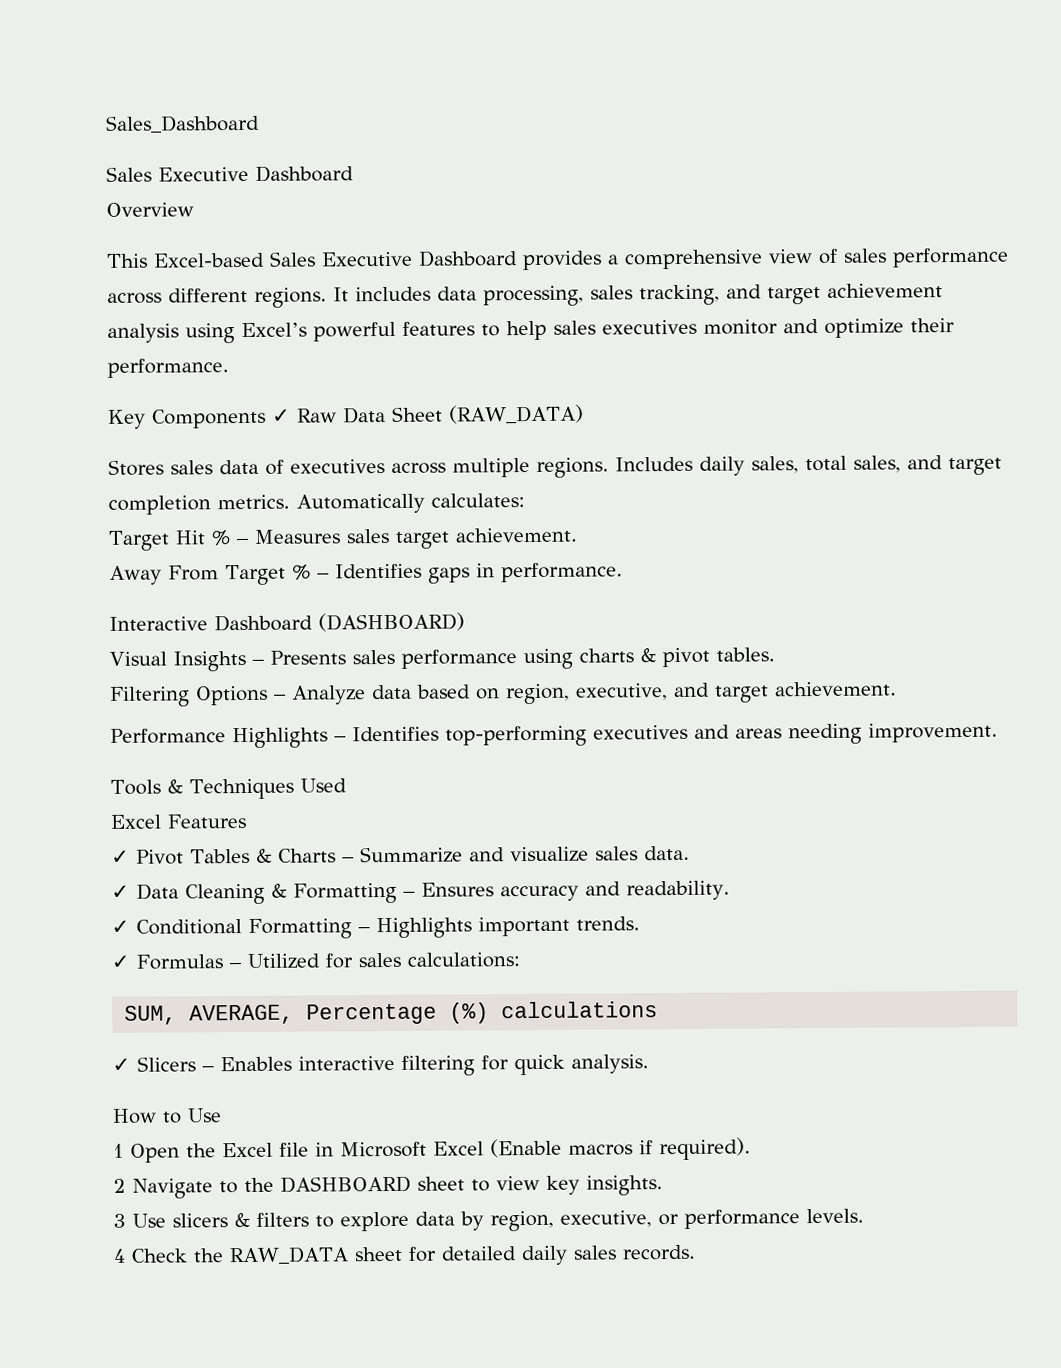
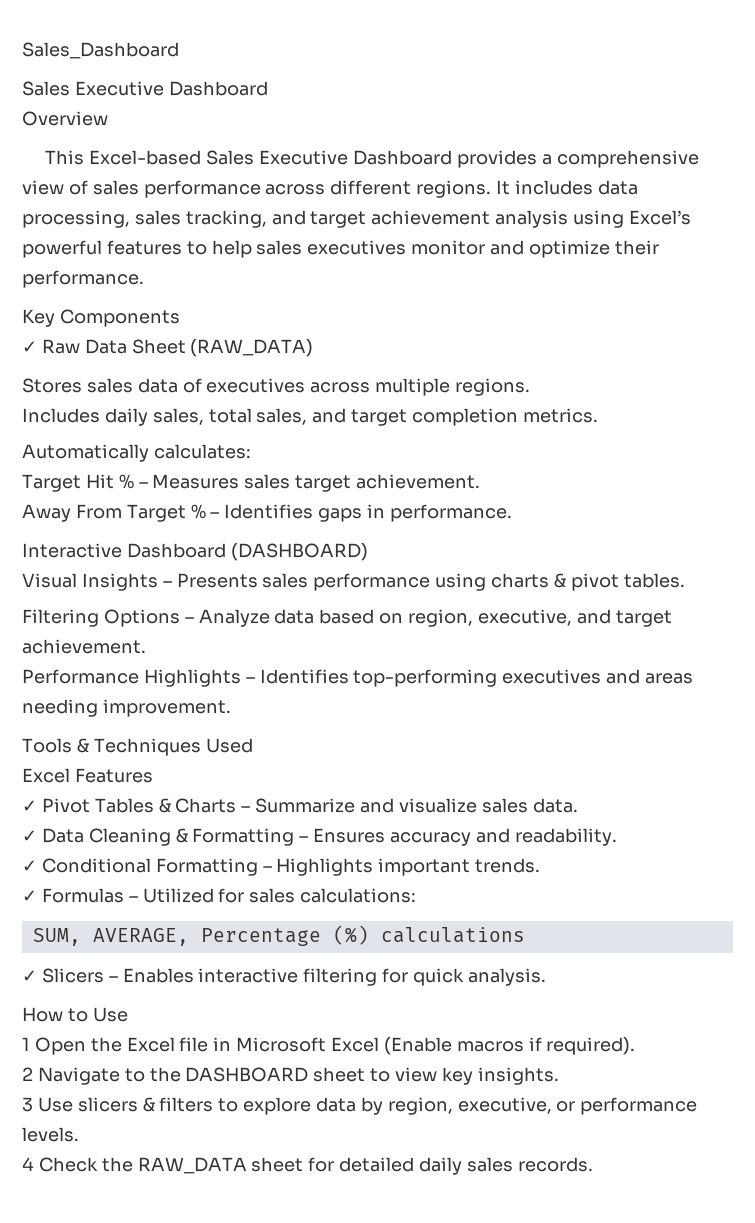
- Key Components ✓ Raw Data Sheet (RAW_DATA)
+ Key Components
+ ✓ Raw Data Sheet (RAW_DATA)
- Stores sales data of executives across multiple regions. Includes daily sales, total sales, and target completion metrics. Automatically calculates:
+ Stores sales data of executives across multiple regions.
+ Includes daily sales, total sales, and target completion metrics.
+ Automatically calculates:

